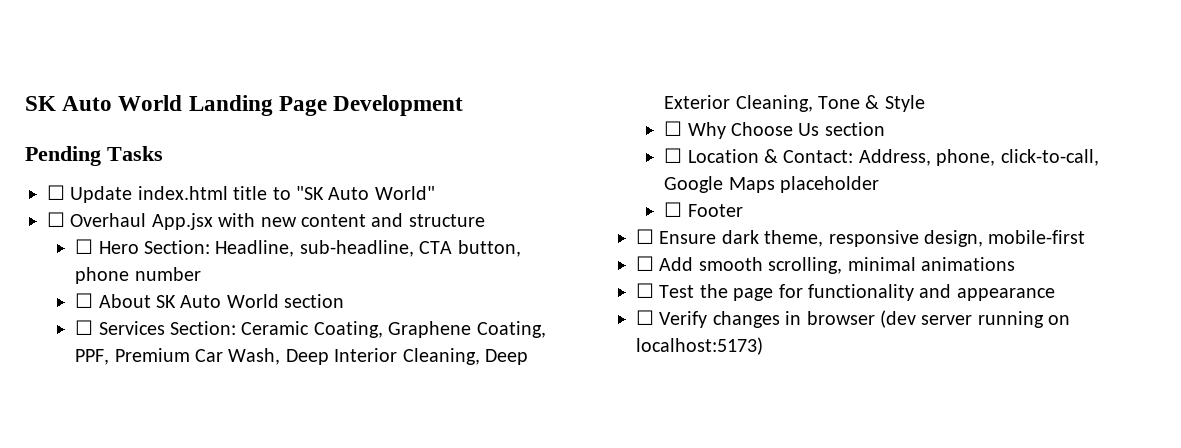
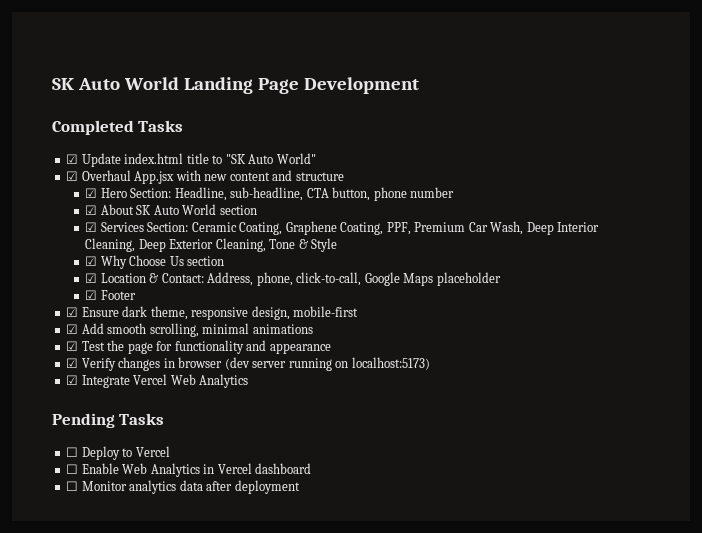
- Pending Tasks
- ☐ Update index.html title to "SK Auto World"
+ Completed Tasks
+ ☑ Update index.html title to "SK Auto World"
- ☐ Overhaul App.jsx with new content and structure
+ ☑ Overhaul App.jsx with new content and structure
- ☐ Hero Section: Headline, sub-headline, CTA button, phone number
+ ☑ Hero Section: Headline, sub-headline, CTA button, phone number
- ☐ About SK Auto World section
+ ☑ About SK Auto World section
- ☐ Services Section: Ceramic Coating, Graphene Coating, PPF, Premium Car Wash, Deep Interior Cleaning, Deep Exterior Cleaning, Tone & Style
+ ☑ Services Section: Ceramic Coating, Graphene Coating, PPF, Premium Car Wash, Deep Interior Cleaning, Deep Exterior Cleaning, Tone & Style
- ☐ Why Choose Us section
+ ☑ Why Choose Us section
- ☐ Location & Contact: Address, phone, click-to-call, Google Maps placeholder
+ ☑ Location & Contact: Address, phone, click-to-call, Google Maps placeholder
- ☐ Footer
+ ☑ Footer
- ☐ Ensure dark theme, responsive design, mobile-first
+ ☑ Ensure dark theme, responsive design, mobile-first
- ☐ Add smooth scrolling, minimal animations
+ ☑ Add smooth scrolling, minimal animations
- ☐ Test the page for functionality and appearance
+ ☑ Test the page for functionality and appearance
- ☐ Verify changes in browser (dev server running on localhost:5173)
+ ☑ Verify changes in browser (dev server running on localhost:5173)
+ ☑ Integrate Vercel Web Analytics
+ Pending Tasks
+ ☐ Deploy to Vercel
+ ☐ Enable Web Analytics in Vercel dashboard
+ ☐ Monitor analytics data after deployment

